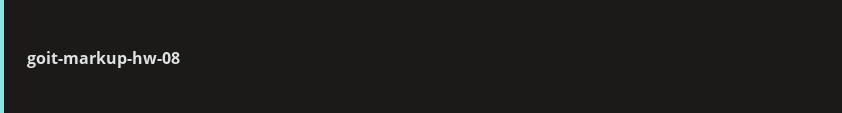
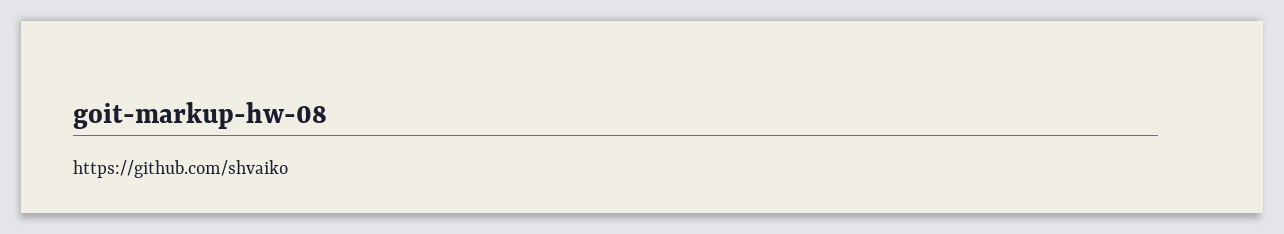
+ https://github.com/shvaiko

